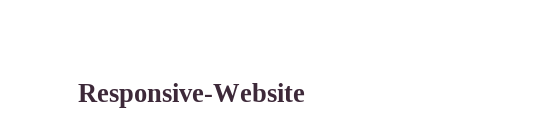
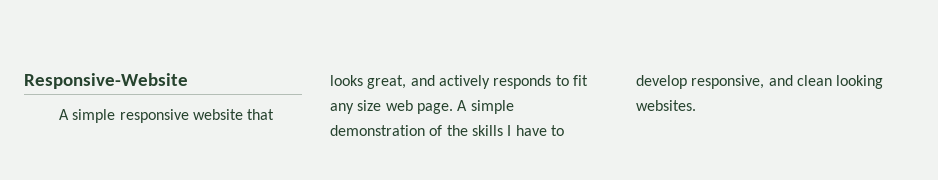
+ A simple responsive website that looks great, and actively responds to fit any size web page. A simple demonstration of the skills I have to develop responsive, and clean looking websites.

